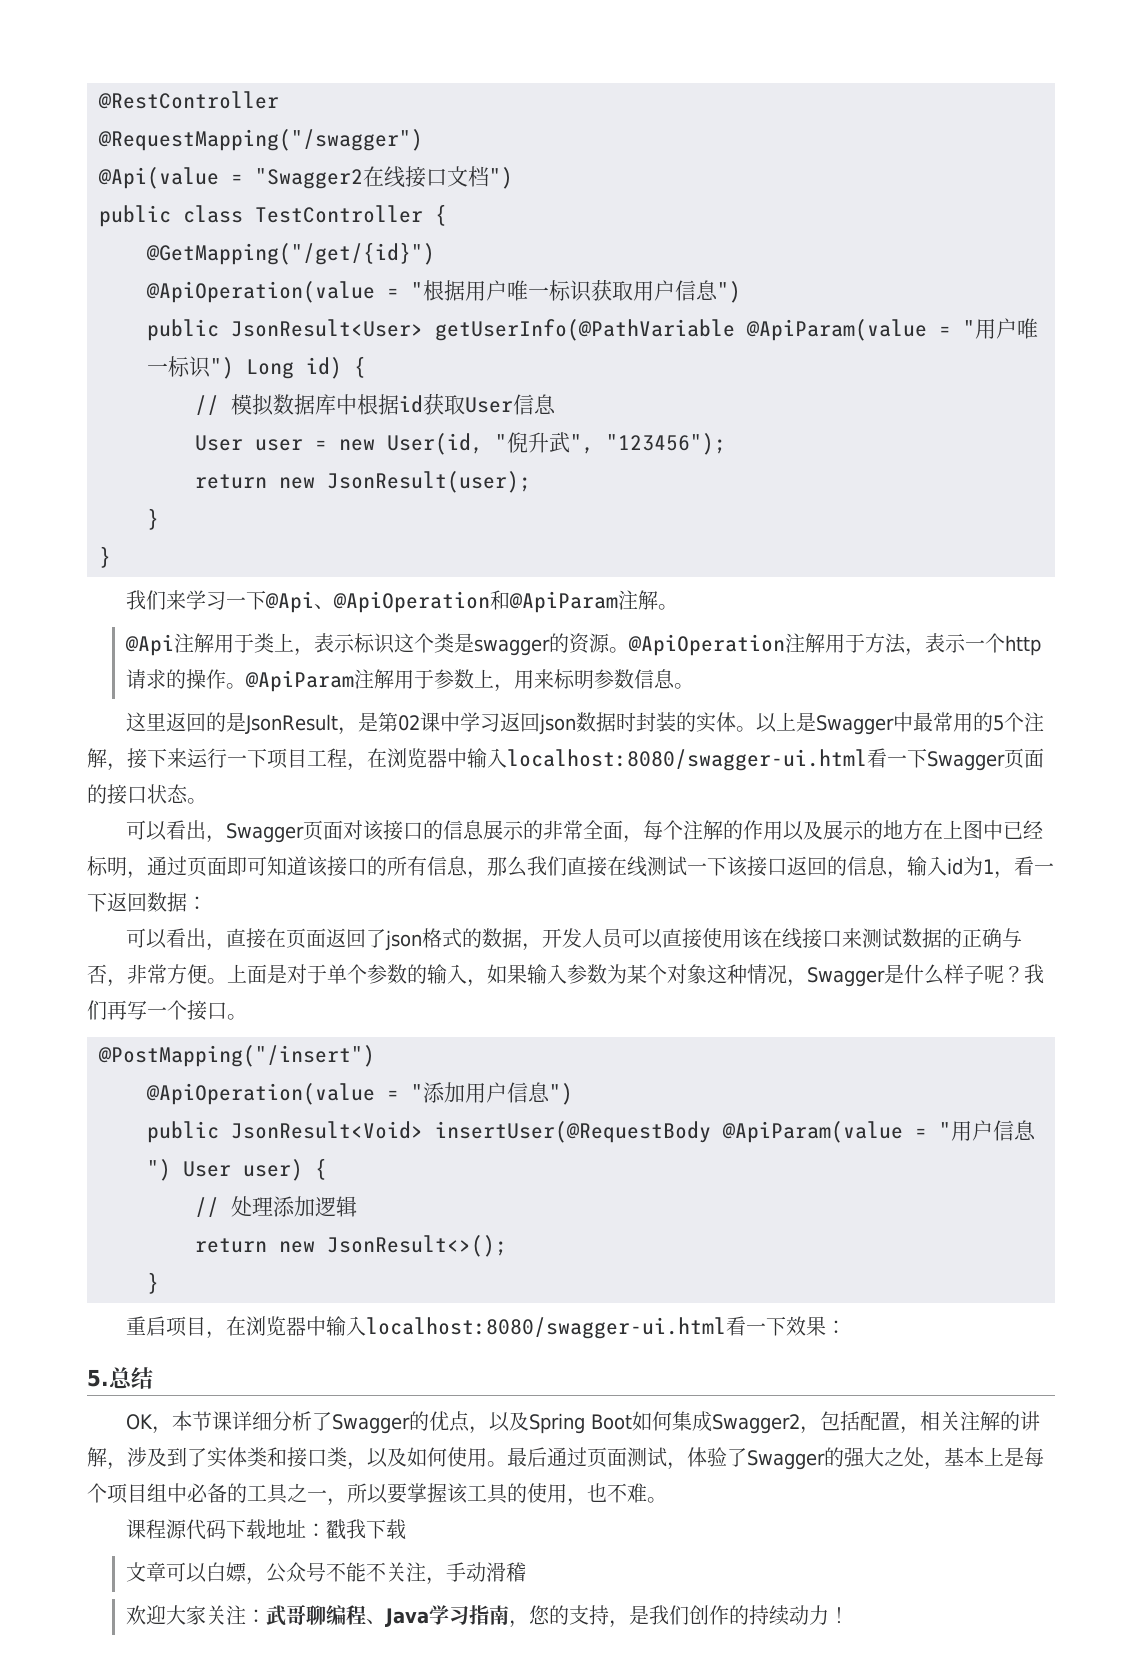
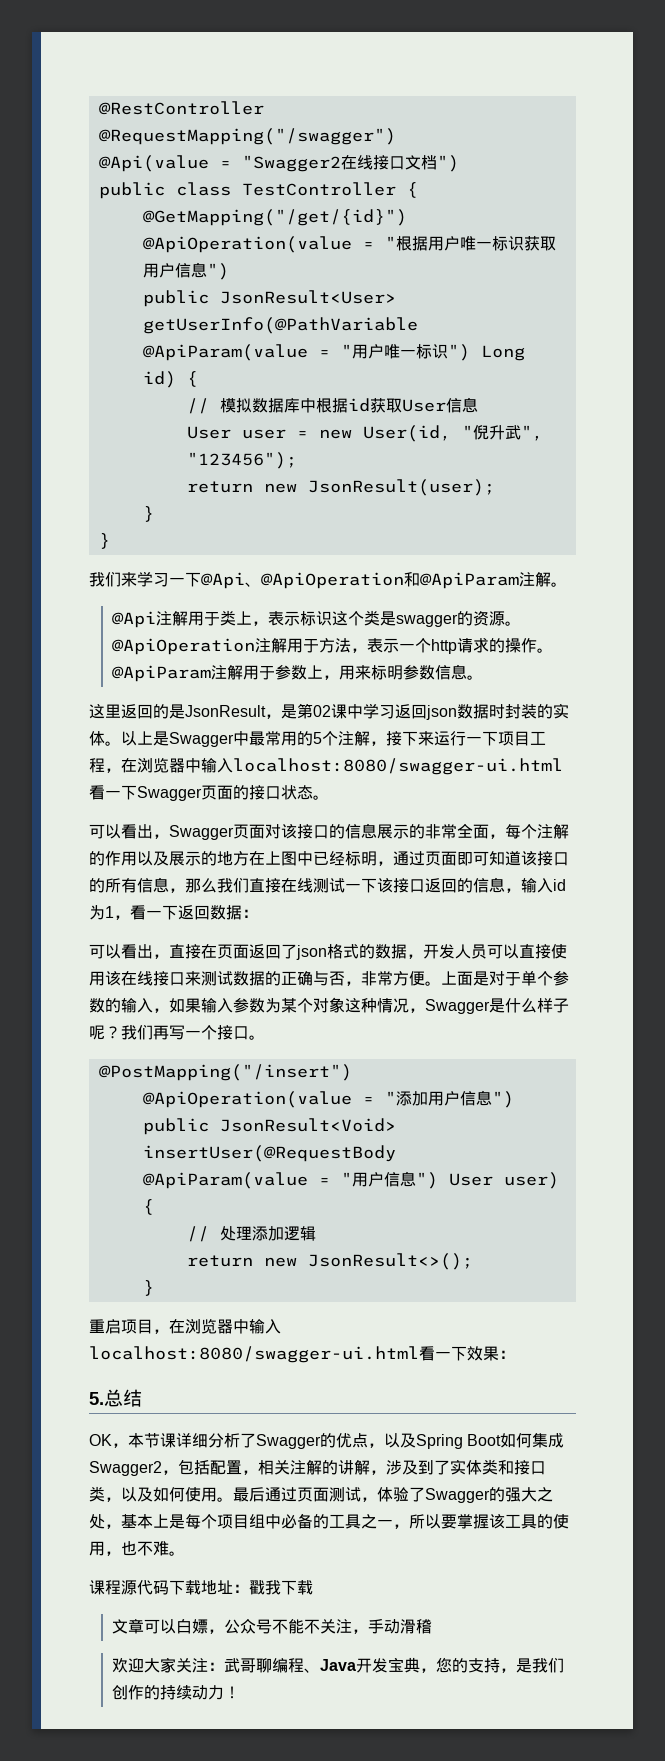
- 欢迎大家关注：武哥聊编程、Java学习指南，您的支持，是我们创作的持续动力！
+ 欢迎大家关注：武哥聊编程、Java开发宝典，您的支持，是我们创作的持续动力！

